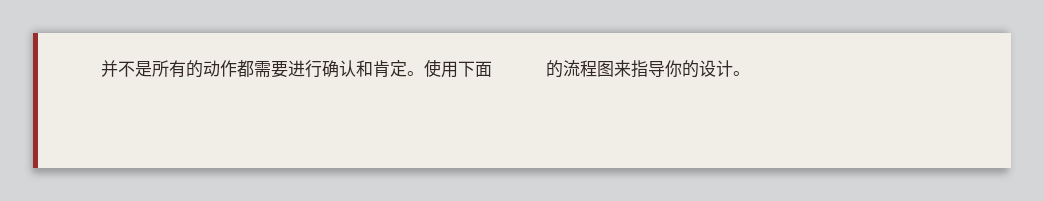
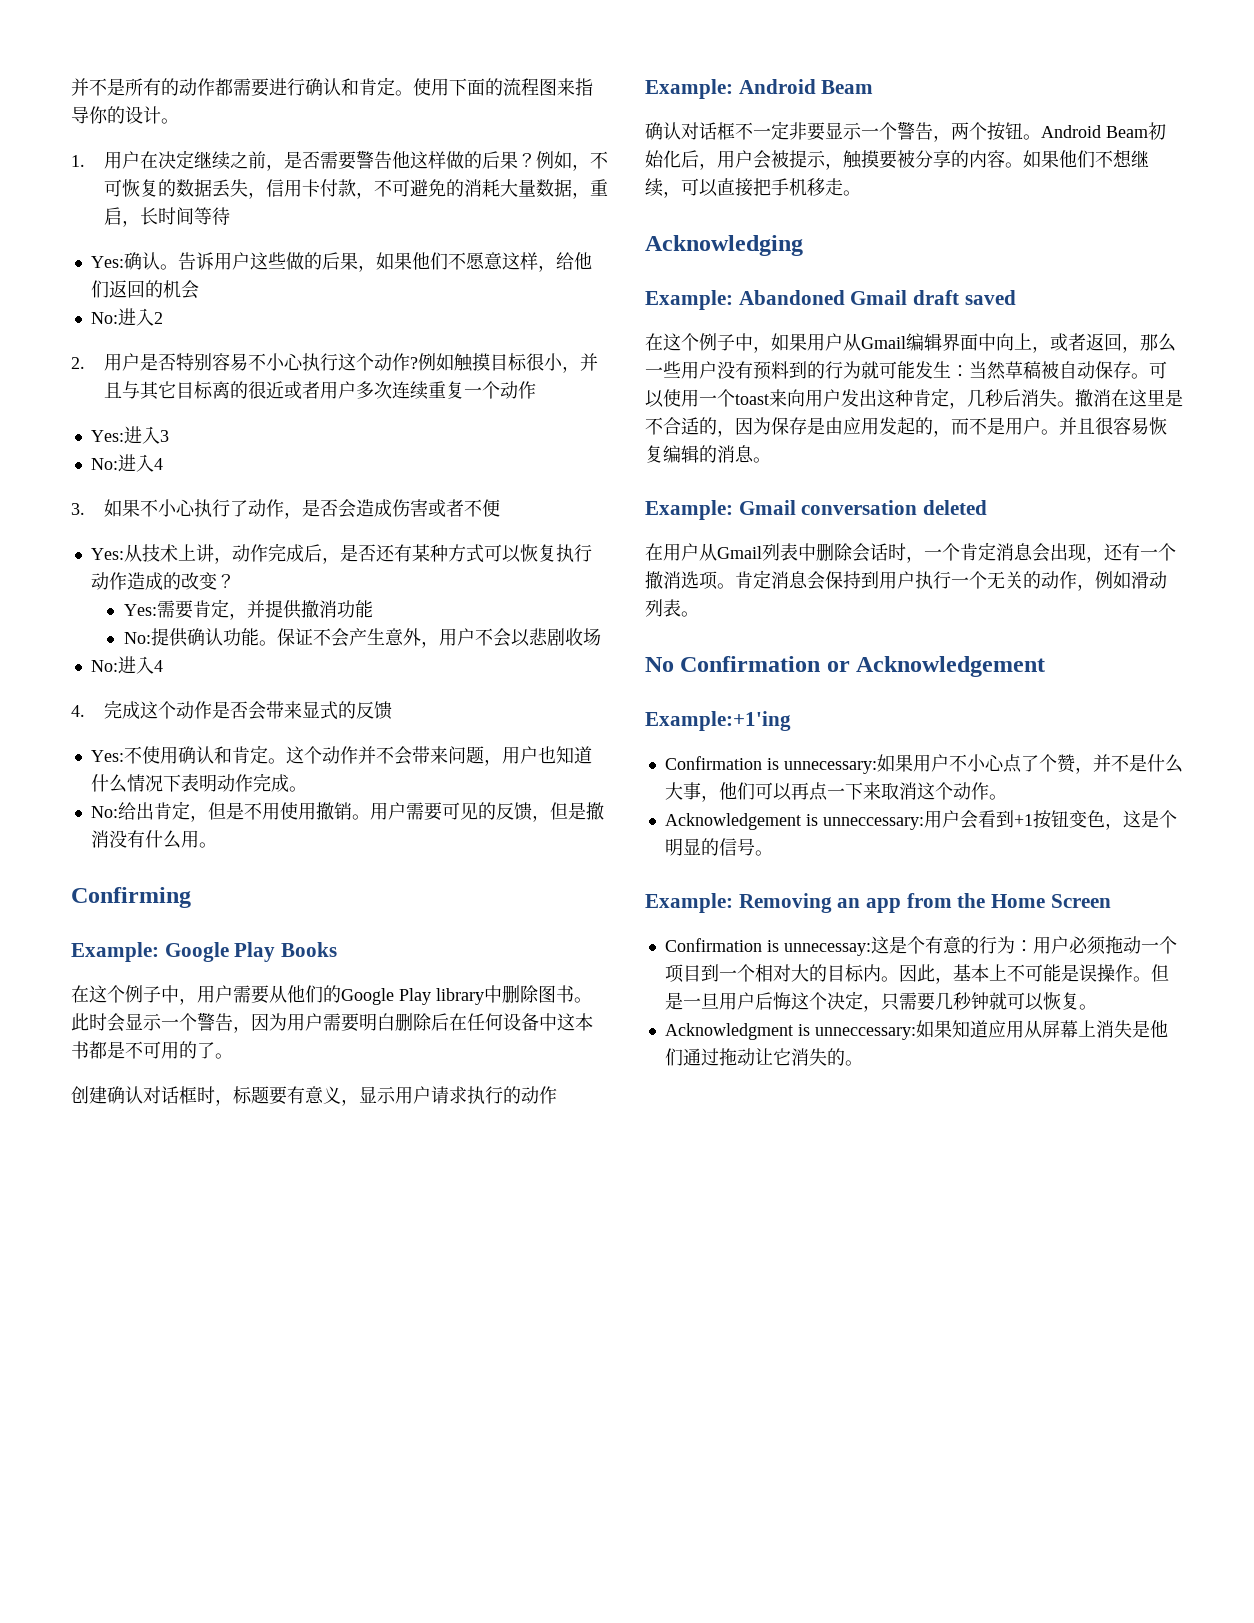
+ 1.用户在决定继续之前，是否需要警告他这样做的后果？例如，不可恢复的数据丢失，信用卡付款，不可避免的消耗大量数据，重启，长时间等待
+ Yes:确认。告诉用户这些做的后果，如果他们不愿意这样，给他们返回的机会
+ No:进入2
+ 2.用户是否特别容易不小心执行这个动作?例如触摸目标很小，并且与其它目标离的很近或者用户多次连续重复一个动作
+ Yes:进入3
+ No:进入4
+ 3.如果不小心执行了动作，是否会造成伤害或者不便
+ Yes:从技术上讲，动作完成后，是否还有某种方式可以恢复执行动作造成的改变？
+ Yes:需要肯定，并提供撤消功能
+ No:提供确认功能。保证不会产生意外，用户不会以悲剧收场
+ No:进入4
+ 4.完成这个动作是否会带来显式的反馈
+ Yes:不使用确认和肯定。这个动作并不会带来问题，用户也知道什么情况下表明动作完成。
+ No:给出肯定，但是不用使用撤销。用户需要可见的反馈，但是撤消没有什么用。
+ Confirming
+ Example: Google Play Books
+ 在这个例子中，用户需要从他们的Google Play library中删除图书。此时会显示一个警告，因为用户需要明白删除后在任何设备中这本书都是不可用的了。
+ 创建确认对话框时，标题要有意义，显示用户请求执行的动作
+ Example: Android Beam
+ 确认对话框不一定非要显示一个警告，两个按钮。Android Beam初始化后，用户会被提示，触摸要被分享的内容。如果他们不想继续，可以直接把手机移走。
+ Acknowledging
+ Example: Abandoned Gmail draft saved
+ 在这个例子中，如果用户从Gmail编辑界面中向上，或者返回，那么一些用户没有预料到的行为就可能发生：当然草稿被自动保存。可以使用一个toast来向用户发出这种肯定，几秒后消失。撤消在这里是不合适的，因为保存是由应用发起的，而不是用户。并且很容易恢复编辑的消息。
+ Example: Gmail conversation deleted
+ 在用户从Gmail列表中删除会话时，一个肯定消息会出现，还有一个撤消选项。肯定消息会保持到用户执行一个无关的动作，例如滑动列表。
+ No Confirmation or Acknowledgement
+ Example:+1'ing
+ Confirmation is unnecessary:如果用户不小心点了个赞，并不是什么大事，他们可以再点一下来取消这个动作。
+ Acknowledgement is unneccessary:用户会看到+1按钮变色，这是个明显的信号。
+ Example: Removing an app from the Home Screen
+ Confirmation is unnecessay:这是个有意的行为：用户必须拖动一个项目到一个相对大的目标内。因此，基本上不可能是误操作。但是一旦用户后悔这个决定，只需要几秒钟就可以恢复。
+ Acknowledgment is unneccessary:如果知道应用从屏幕上消失是他们通过拖动让它消失的。

